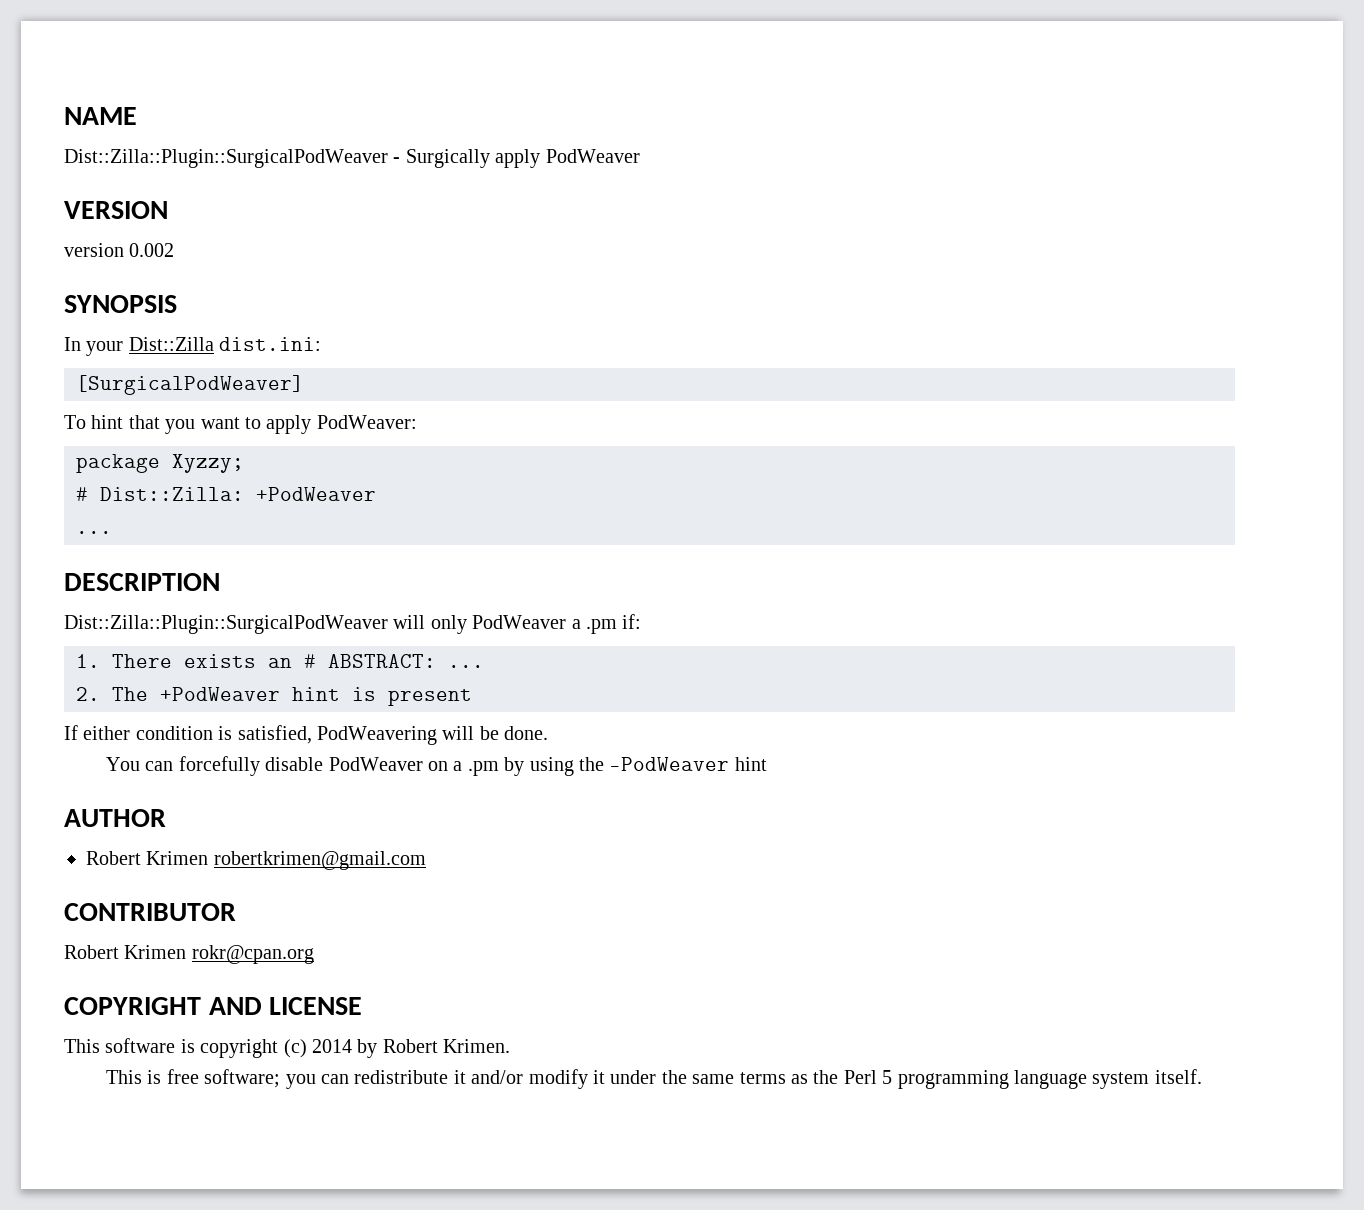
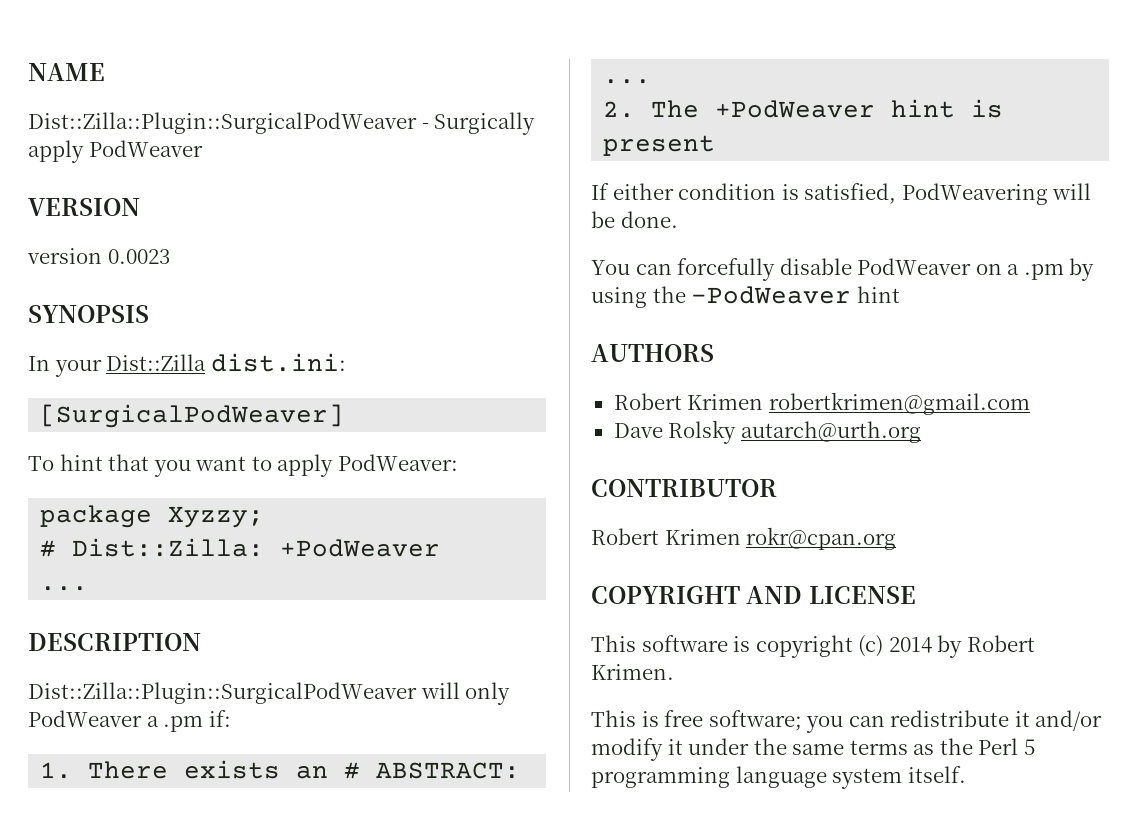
- version 0.002
+ version 0.0023
- AUTHOR
+ AUTHORS
+ Dave Rolsky autarch@urth.org

